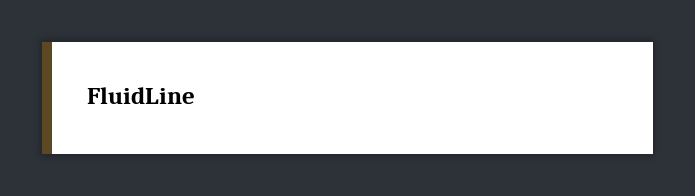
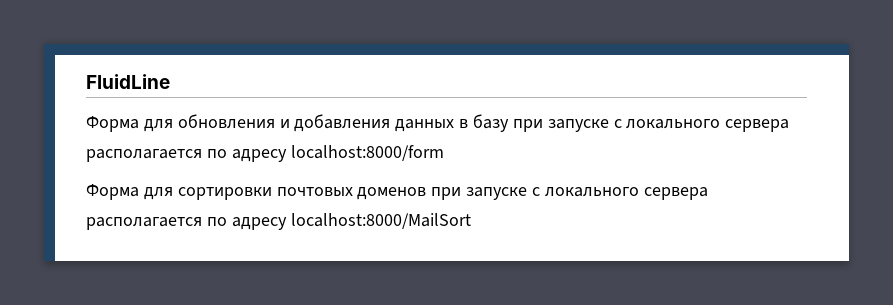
+ Форма для обновления и добавления данных в базу при запуске с локального сервера располагается по адресу localhost:8000/form
+ Форма для сортировки почтовых доменов при запуске с локального сервера располагается по адресу localhost:8000/MailSort

